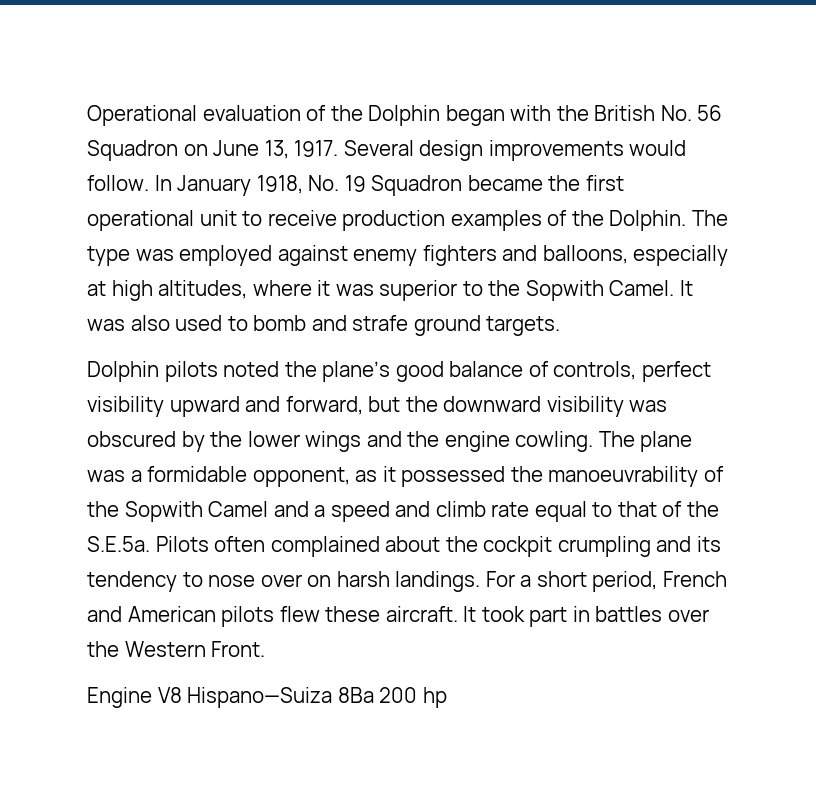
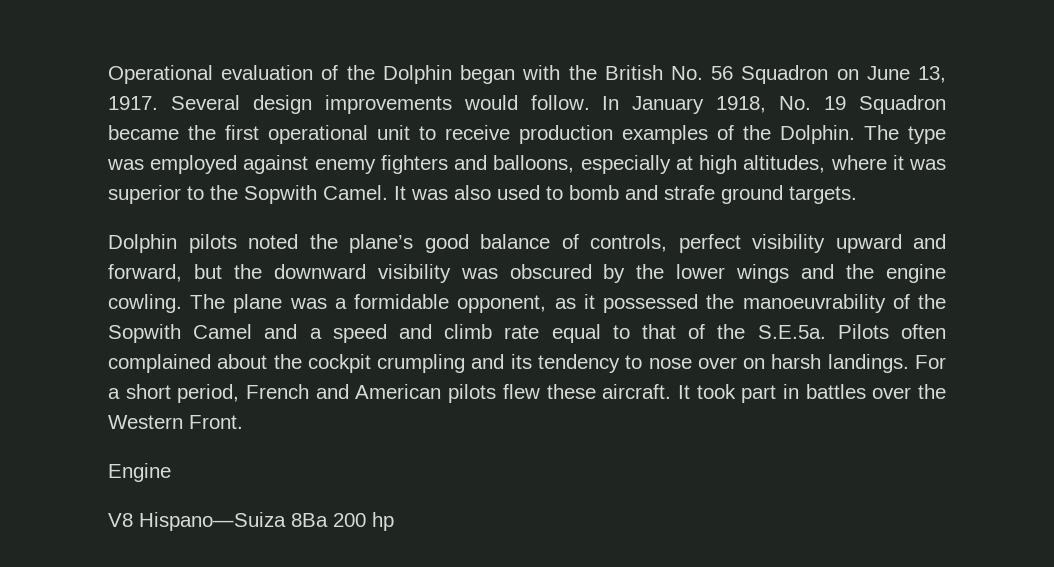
- Engine V8 Hispano—Suiza 8Ba 200 hp
+ Engine
+ V8 Hispano—Suiza 8Ba 200 hp

